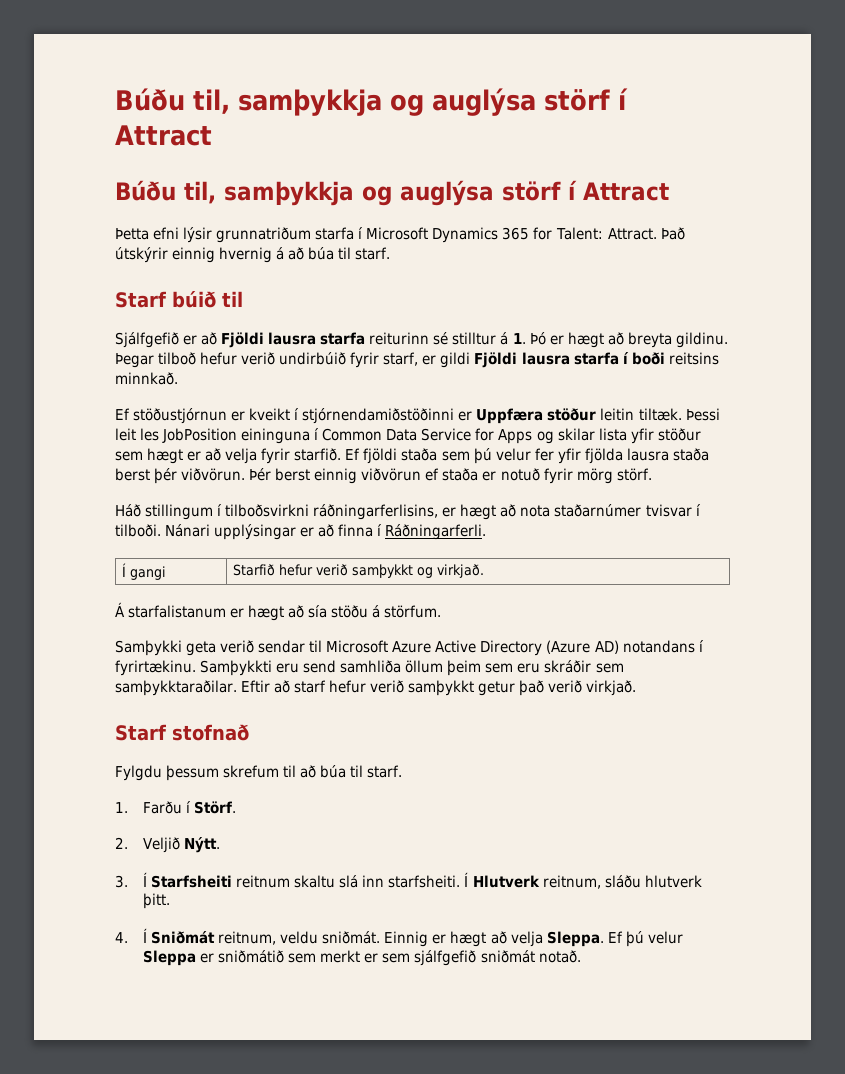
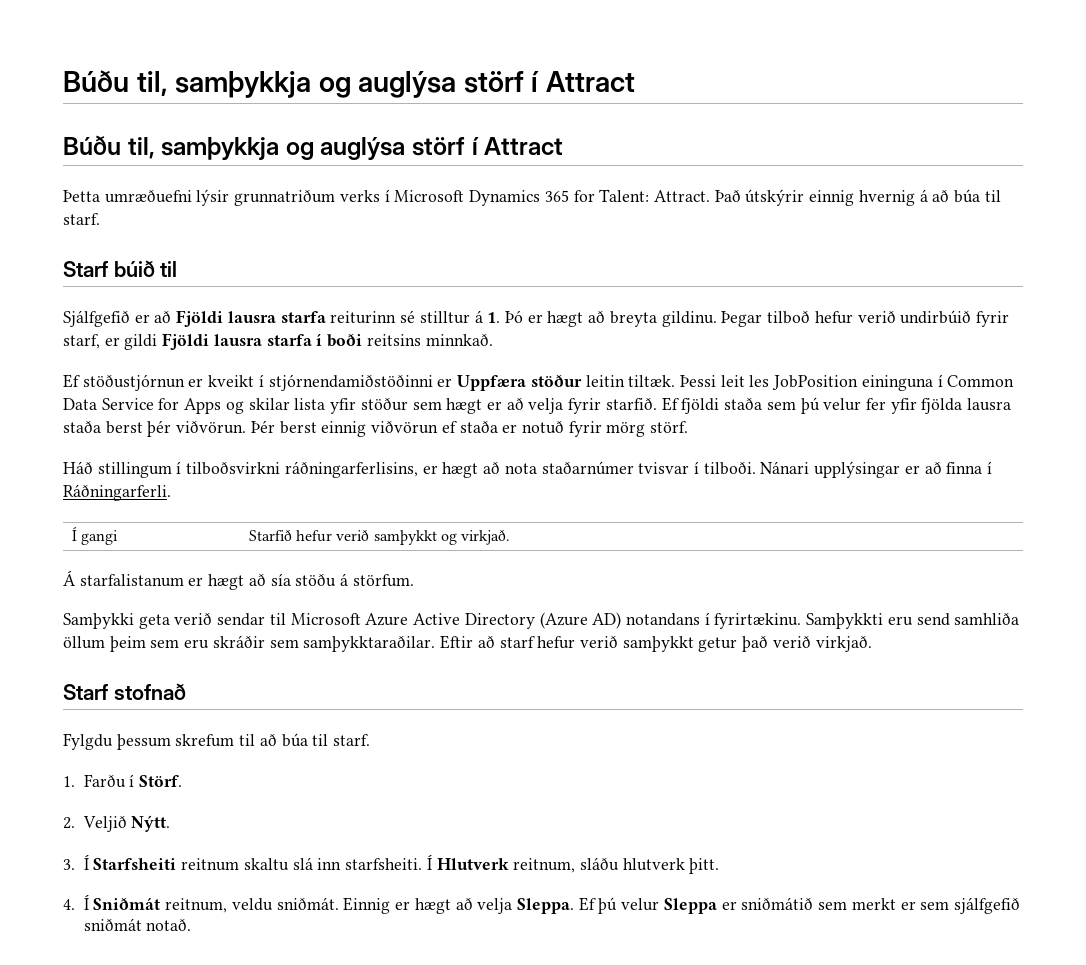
- Þetta efni lýsir grunnatriðum starfa í Microsoft Dynamics 365 for Talent: Attract.
+ Þetta umræðuefni lýsir grunnatriðum verks í Microsoft Dynamics 365 for Talent: Attract.

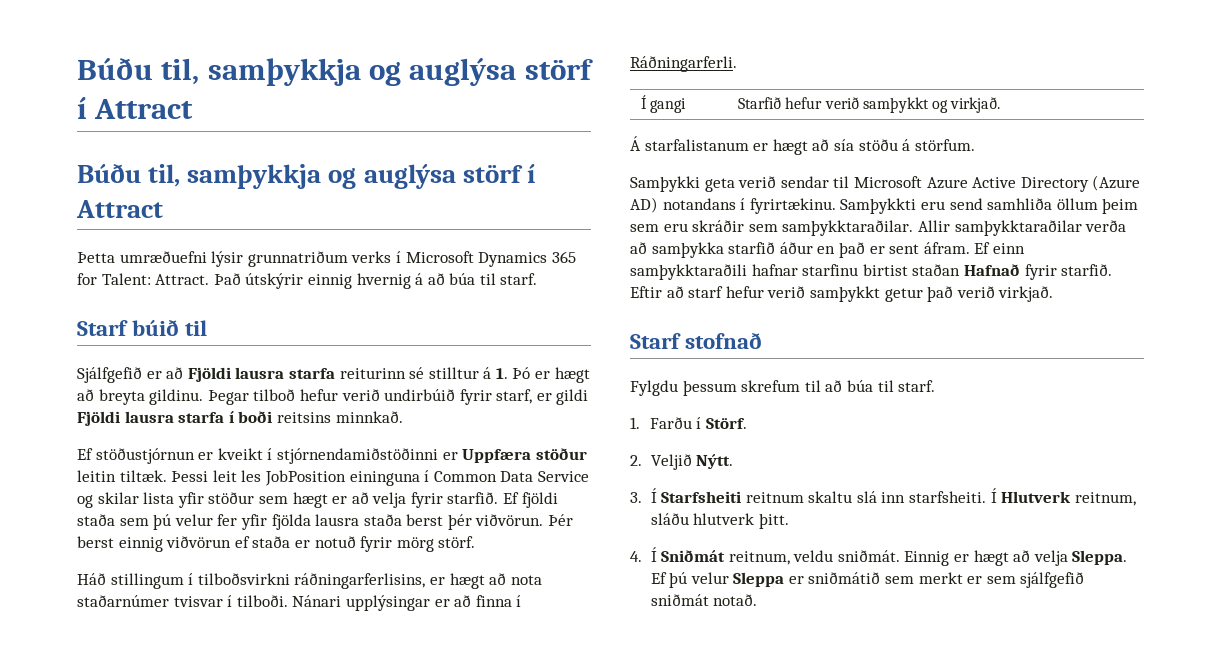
- Þessi leit les JobPosition eininguna í Common Data Service for Apps og skilar lista yfir stöður sem hægt er að velja fyrir starfið.
+ Þessi leit les JobPosition eininguna í Common Data Service og skilar lista yfir stöður sem hægt er að velja fyrir starfið.
+ Allir samþykktaraðilar verða að samþykka starfið áður en það er sent áfram. Ef einn samþykktaraðili hafnar starfinu birtist staðan Hafnað fyrir starfið.

